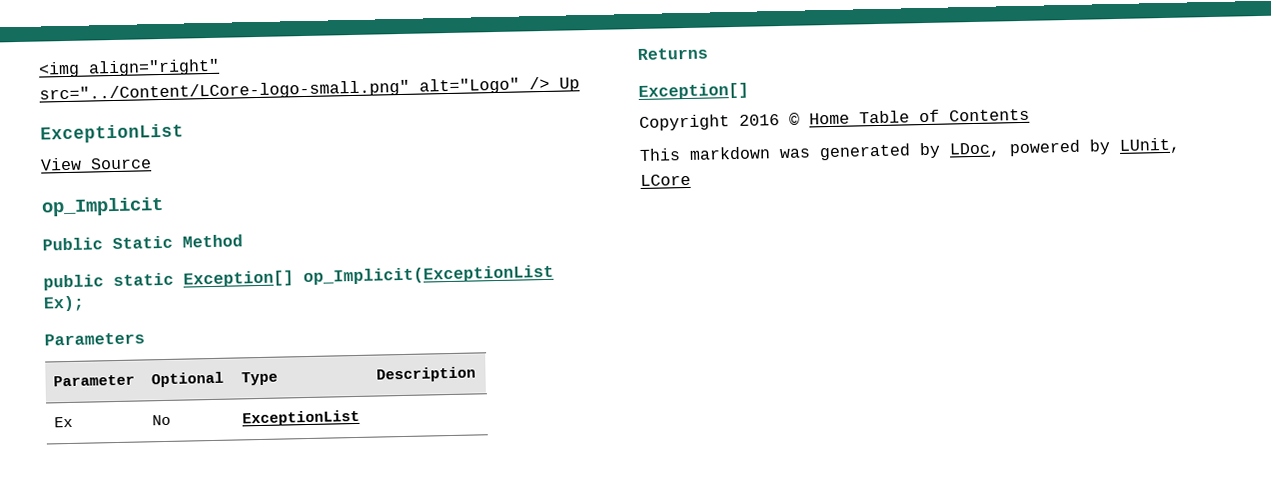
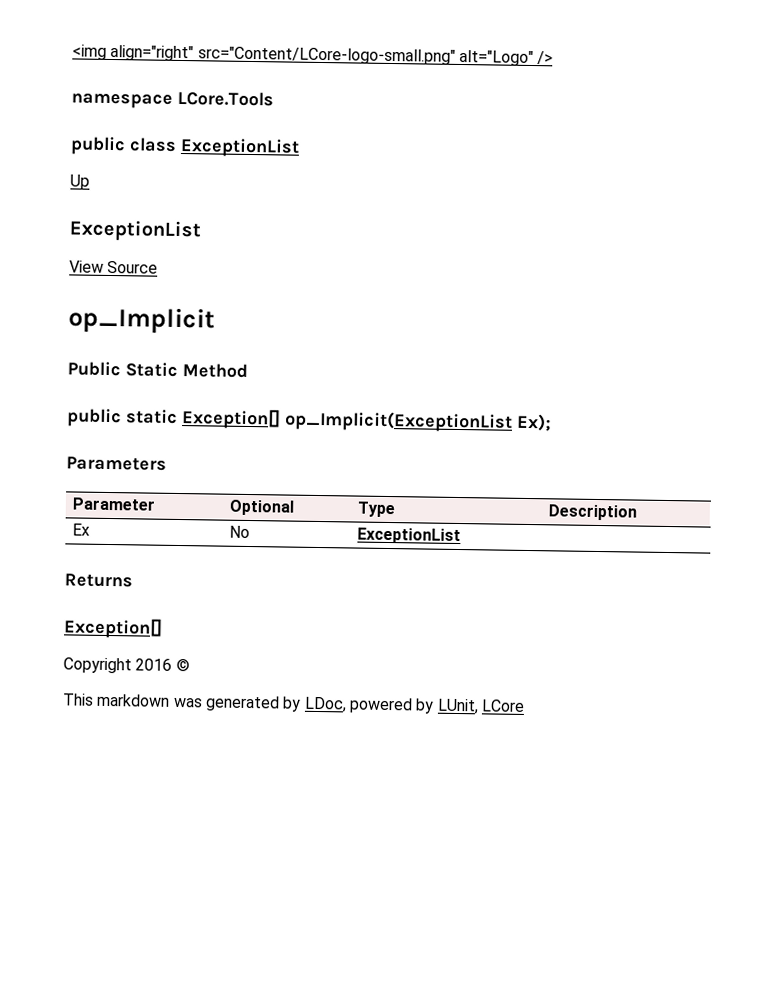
- <img align="right" src="../Content/LCore-logo-small.png" alt="Logo" /> Up
+ <img align="right" src="Content/LCore-logo-small.png" alt="Logo" />
+ namespace LCore.Tools
+ public class ExceptionList
+ Up
- Copyright 2016 © Home Table of Contents
+ Copyright 2016 ©

